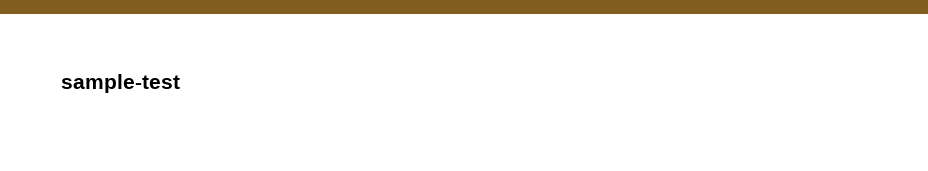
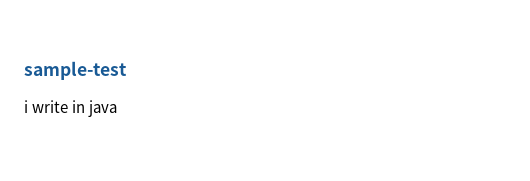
+ i write in java

